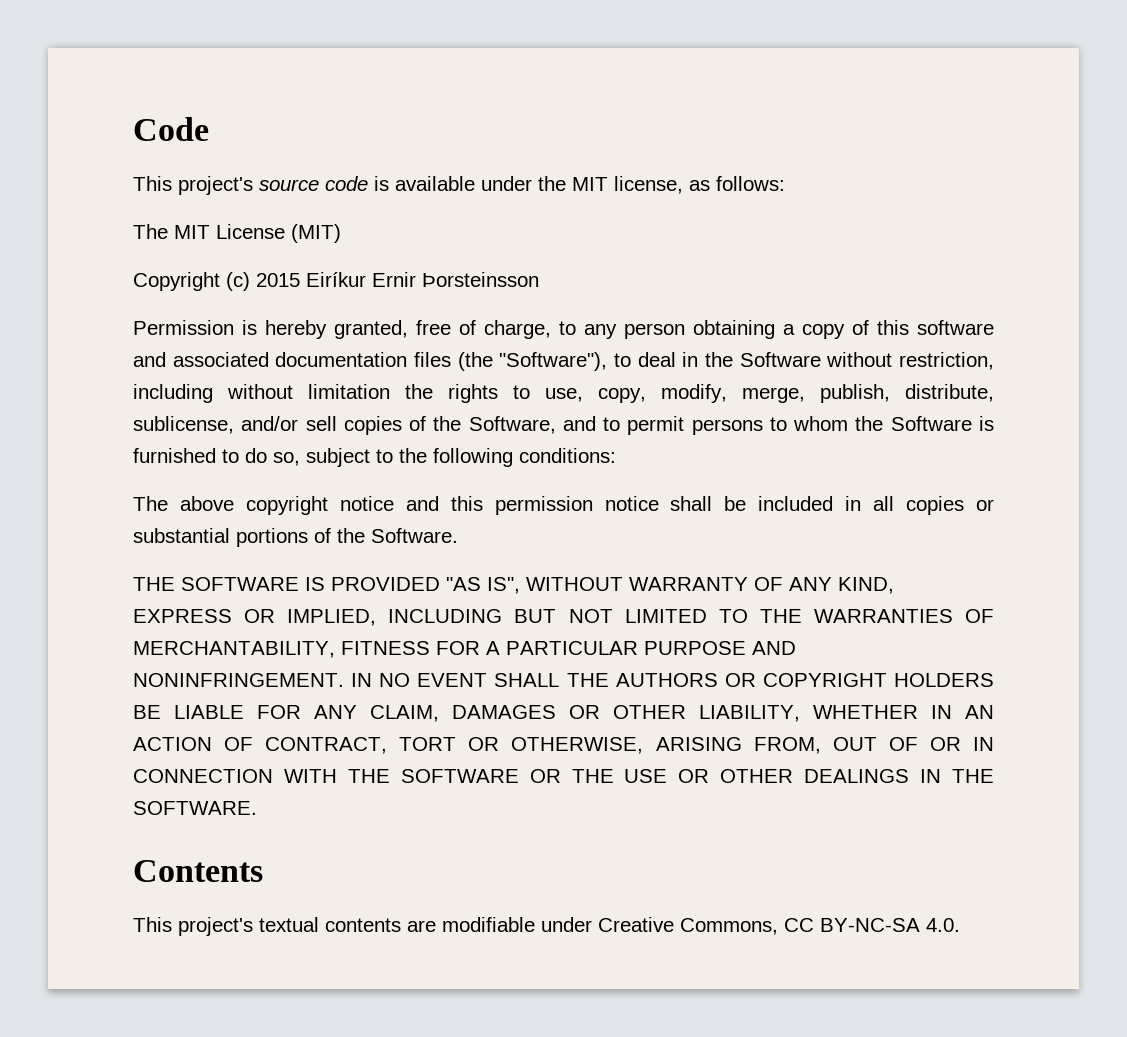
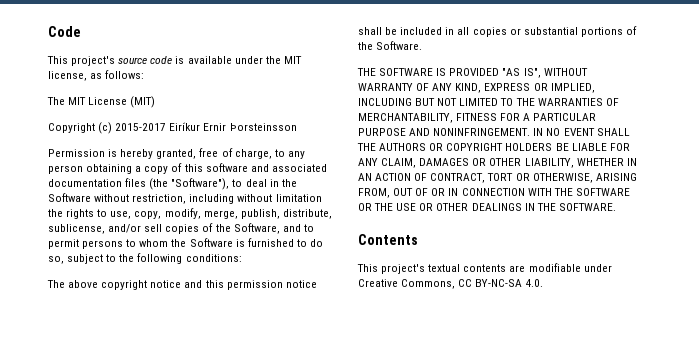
- Copyright (c) 2015 Eiríkur Ernir Þorsteinsson
+ Copyright (c) 2015-2017 Eiríkur Ernir Þorsteinsson

